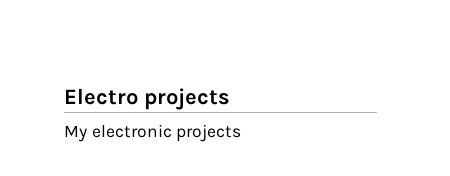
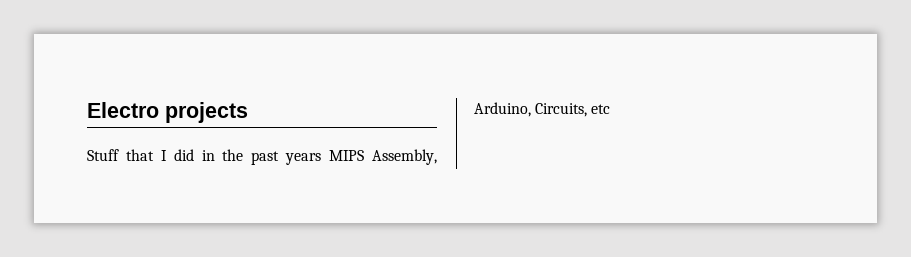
- My electronic projects
+ Stuff that I did in the past years MIPS Assembly, Arduino, Circuits, etc

